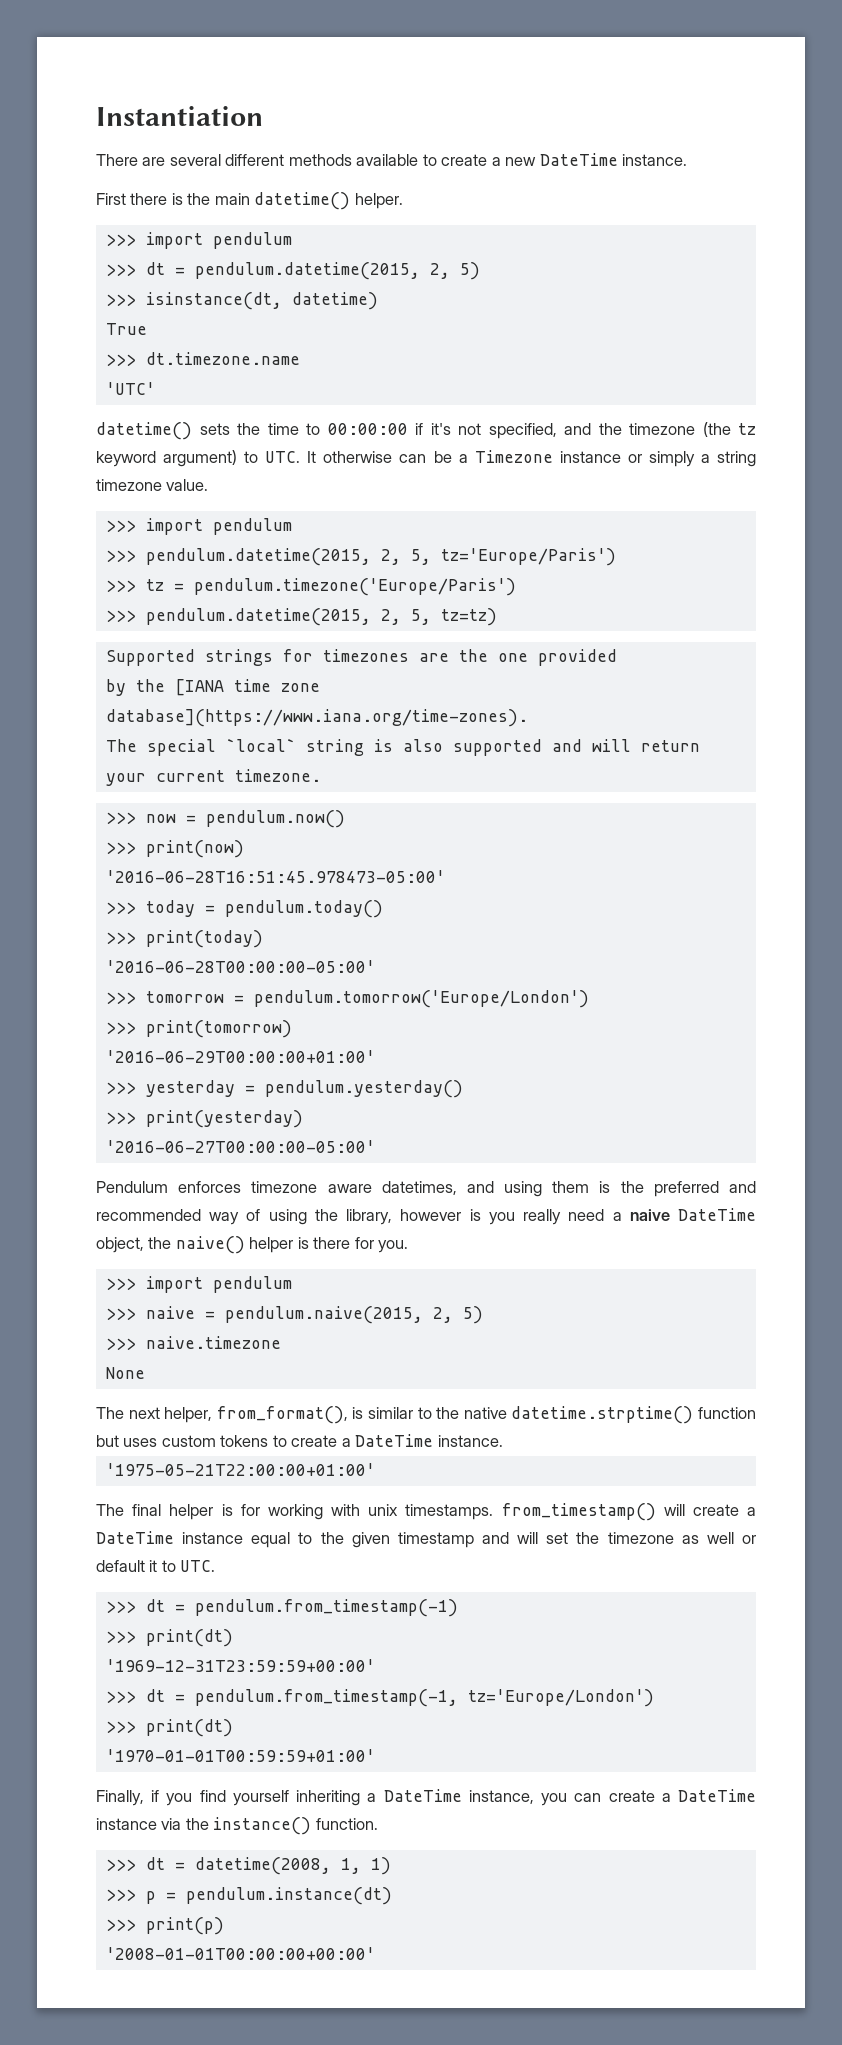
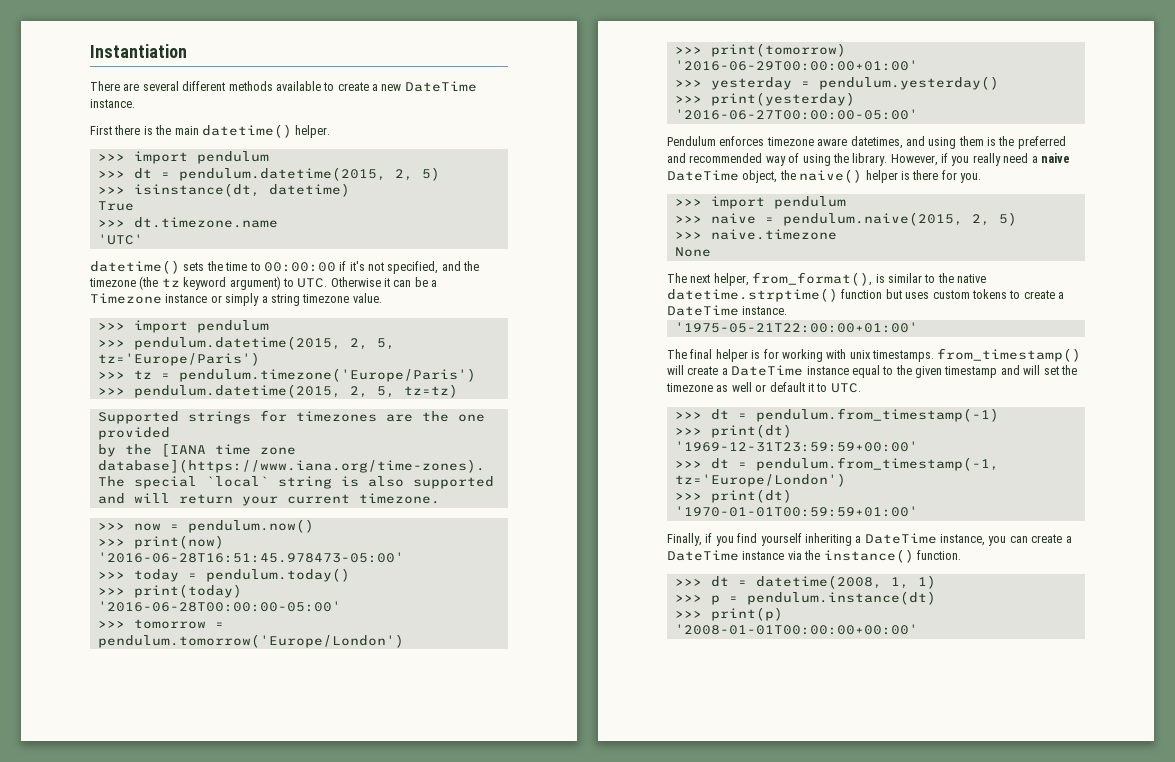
- datetime() sets the time to 00:00:00 if it's not specified, and the timezone (the tz keyword argument) to UTC. It otherwise can be a Timezone instance or simply a string timezone value.
+ datetime() sets the time to 00:00:00 if it's not specified, and the timezone (the tz keyword argument) to UTC. Otherwise it can be a Timezone instance or simply a string timezone value.
- Pendulum enforces timezone aware datetimes, and using them is the preferred and recommended way of using the library, however is you really need a naive DateTime object, the naive() helper is there for you.
+ Pendulum enforces timezone aware datetimes, and using them is the preferred and recommended way of using the library. However, if you really need a naive DateTime object, the naive() helper is there for you.

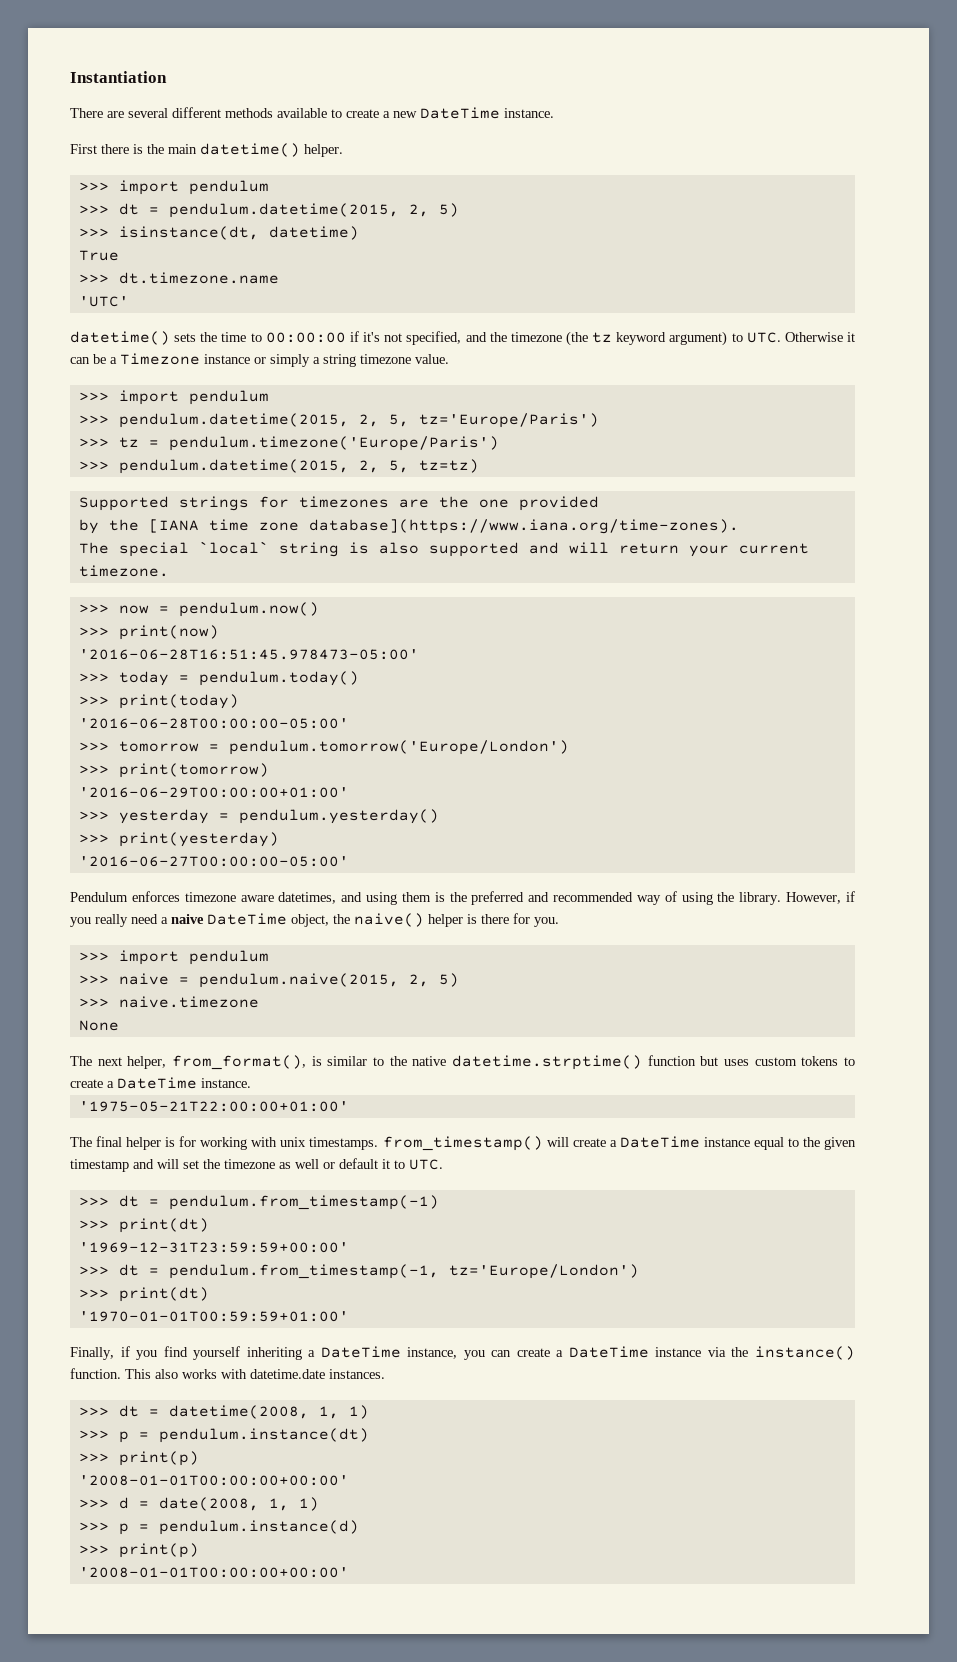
+ This also works with datetime.date instances.
+ >>> d = date(2008, 1, 1)
+ >>> p = pendulum.instance(d)
+ >>> print(p)
+ '2008-01-01T00:00:00+00:00'

